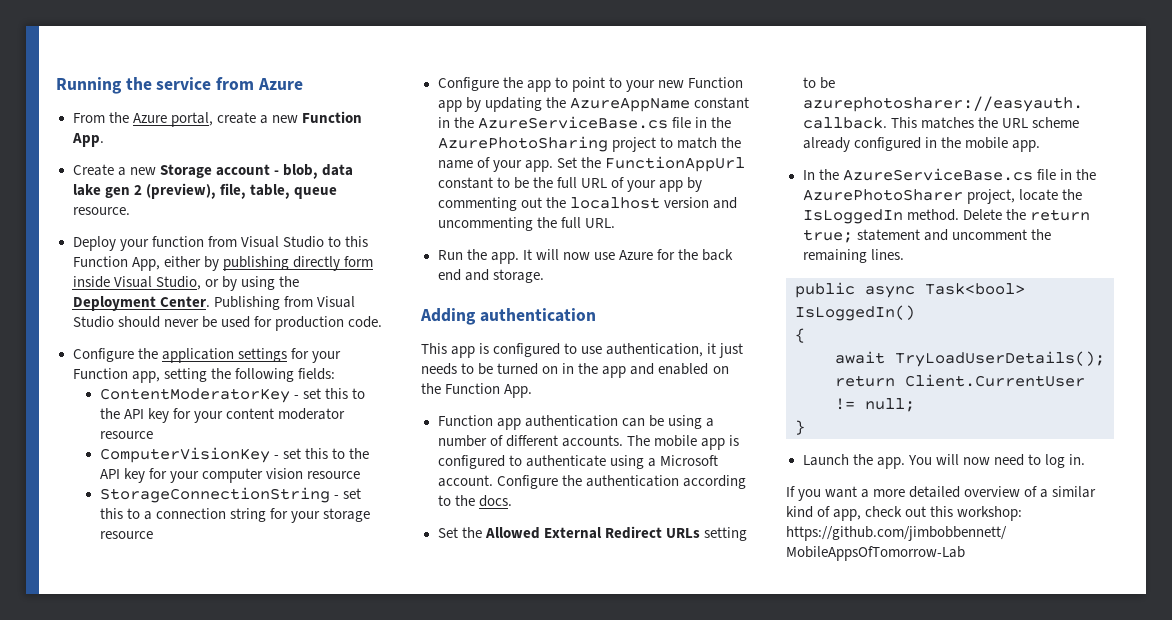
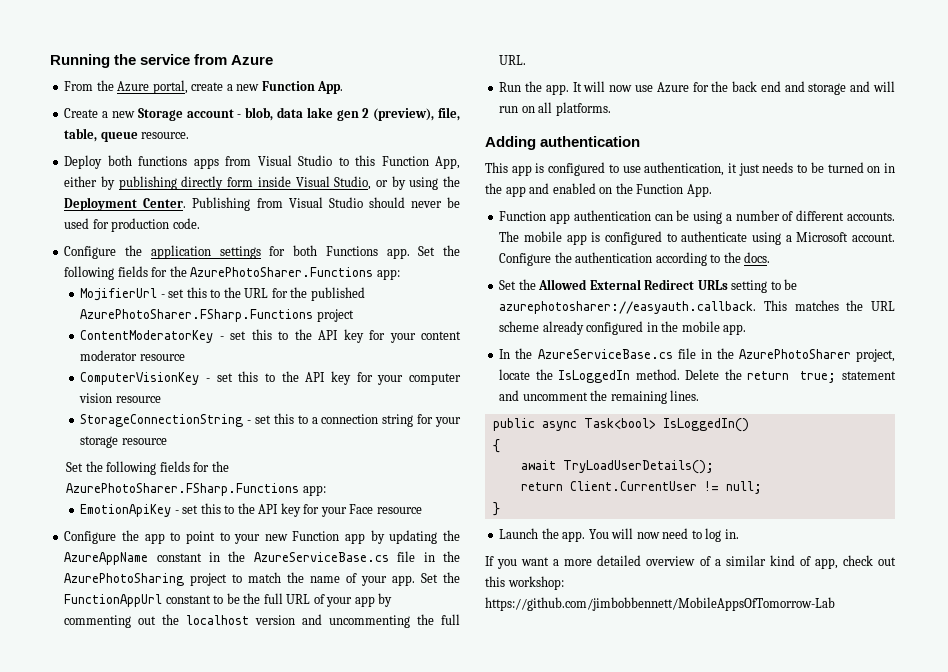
- Deploy your function from Visual Studio to this Function App, either by publishing directly form inside Visual Studio, or by using the Deployment Center.
+ Deploy both functions apps from Visual Studio to this Function App, either by publishing directly form inside Visual Studio, or by using the Deployment Center.
- Configure the application settings for your Function app, setting the following fields:
+ Configure the application settings for both Functions app. Set the following fields for the AzurePhotoSharer.Functions app:
+ MojifierUrl - set this to the URL for the published AzurePhotoSharer.FSharp.Functions project
+ Set the following fields for the AzurePhotoSharer.FSharp.Functions app:
+ EmotionApiKey - set this to the API key for your Face resource
- It will now use Azure for the back end and storage.
+ It will now use Azure for the back end and storage and will run on all platforms.

